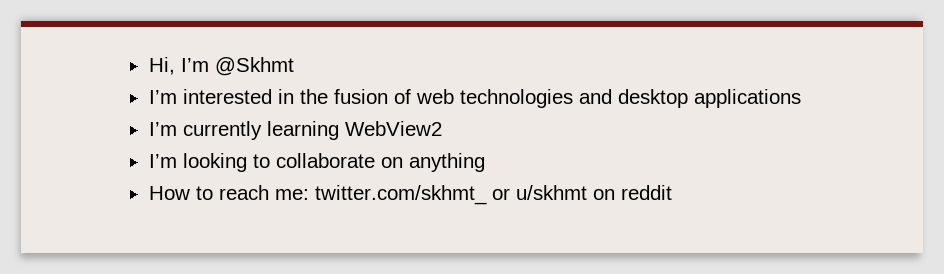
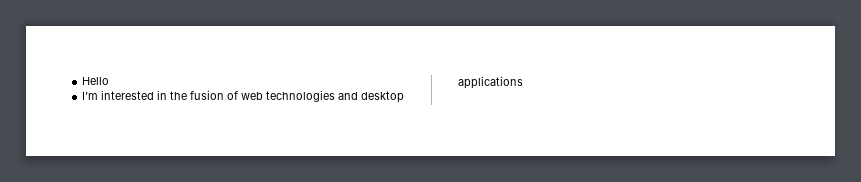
- Hi, I’m @Skhmt
+ Hello
- I’m currently learning WebView2
- I’m looking to collaborate on anything
- How to reach me: twitter.com/skhmt_ or u/skhmt on reddit

